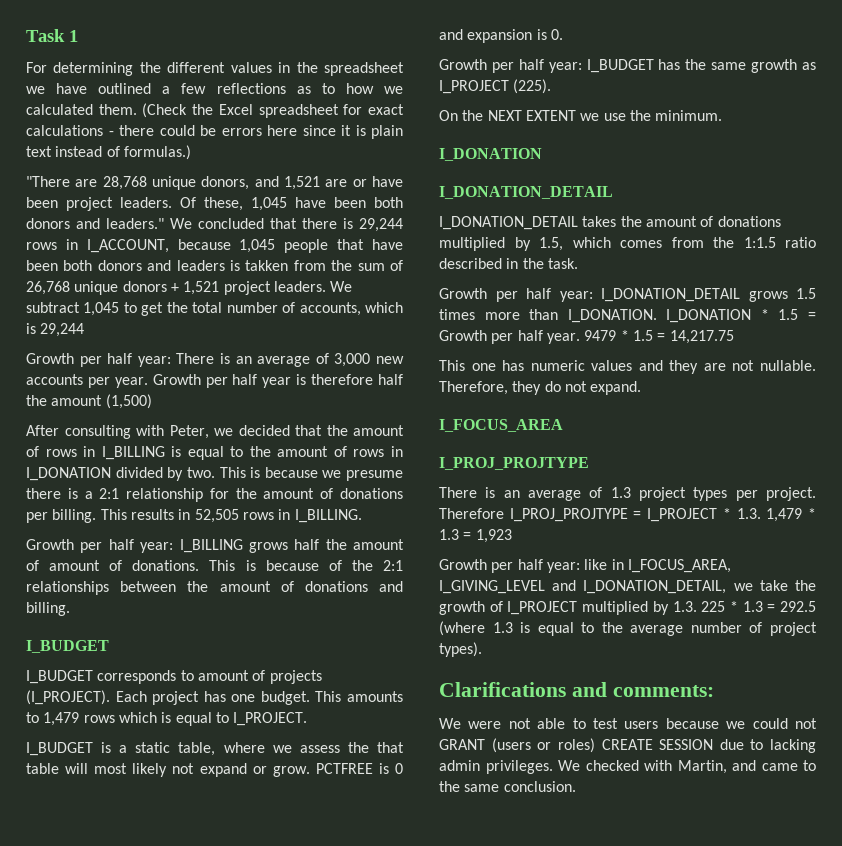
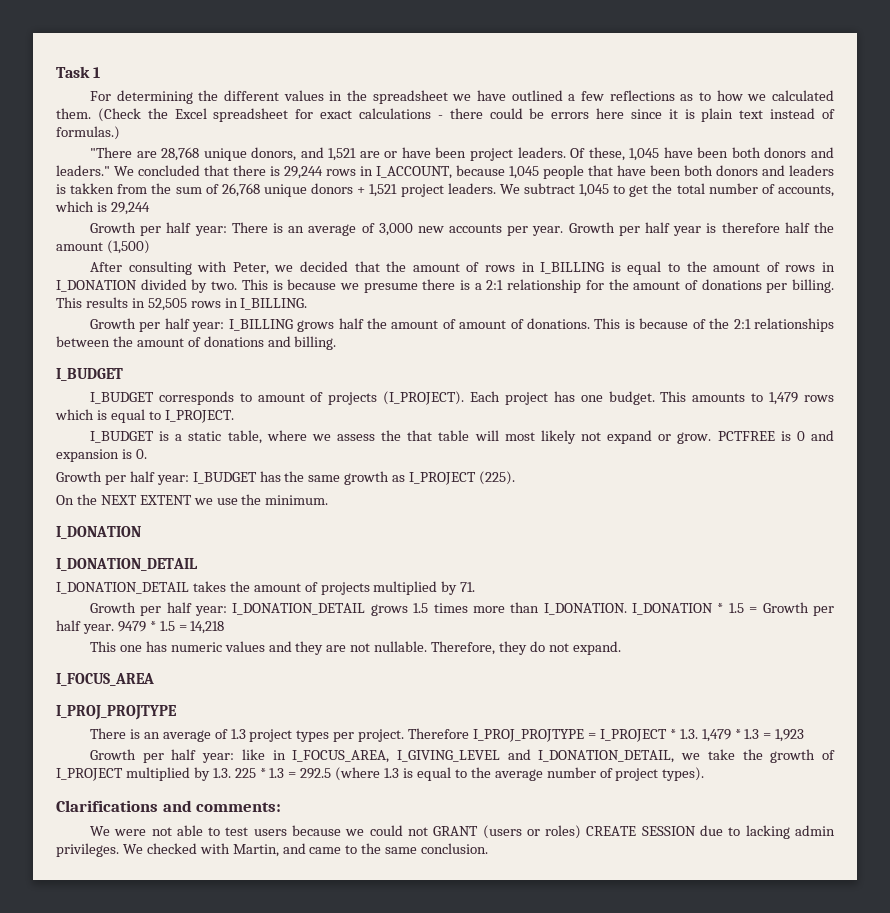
- I_DONATION_DETAIL takes the amount of donations multiplied by 1.5, which comes from the 1:1.5 ratio described in the task.
+ I_DONATION_DETAIL takes the amount of projects multiplied by 71.
- 9479 * 1.5 = 14,217.75
+ 9479 * 1.5 = 14,218

